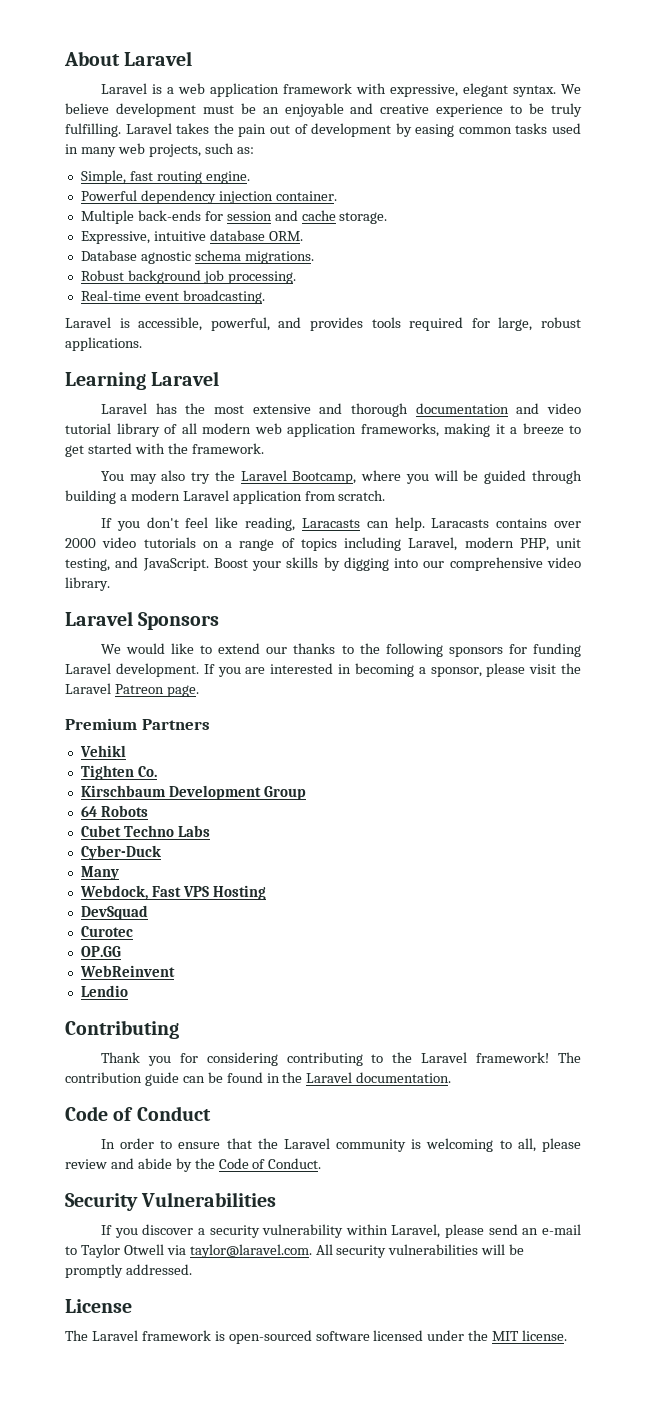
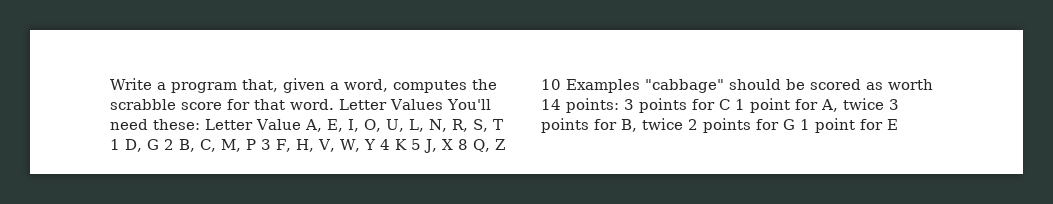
- About Laravel
- Laravel is a web application framework with expressive, elegant syntax. We believe development must be an enjoyable and creative experience to be truly fulfilling. Laravel takes the pain out of development by easing common tasks used in many web projects, such as:
- Simple, fast routing engine.
- Powerful dependency injection container.
- Multiple back-ends for session and cache storage.
- Expressive, intuitive database ORM.
- Database agnostic schema migrations.
- Robust background job processing.
- Real-time event broadcasting.
- Laravel is accessible, powerful, and provides tools required for large, robust applications.
- Learning Laravel
- Laravel has the most extensive and thorough documentation and video tutorial library of all modern web application frameworks, making it a breeze to get started with the framework.
- You may also try the Laravel Bootcamp, where you will be guided through building a modern Laravel application from scratch.
- If you don't feel like reading, Laracasts can help. Laracasts contains over 2000 video tutorials on a range of topics including Laravel, modern PHP, unit testing, and JavaScript. Boost your skills by digging into our comprehensive video library.
- Laravel Sponsors
- We would like to extend our thanks to the following sponsors for funding Laravel development. If you are interested in becoming a sponsor, please visit the Laravel Patreon page.
- Premium Partners
- Vehikl
- Tighten Co.
- Kirschbaum Development Group
- 64 Robots
- Cubet Techno Labs
- Cyber-Duck
- Many
- Webdock, Fast VPS Hosting
- DevSquad
- Curotec
- OP.GG
- WebReinvent
- Lendio
- Contributing
- Thank you for considering contributing to the Laravel framework! The contribution guide can be found in the Laravel documentation.
- Code of Conduct
- In order to ensure that the Laravel community is welcoming to all, please review and abide by the Code of Conduct.
- Security Vulnerabilities
- If you discover a security vulnerability within Laravel, please send an e-mail to Taylor Otwell via taylor@laravel.com. All security vulnerabilities will be promptly addressed.
- License
- The Laravel framework is open-sourced software licensed under the MIT license.
+ Write a program that, given a word, computes the scrabble score for that word. Letter Values You'll need these: Letter Value A, E, I, O, U, L, N, R, S, T 1 D, G 2 B, C, M, P 3 F, H, V, W, Y 4 K 5 J, X 8 Q, Z 10 Examples "cabbage" should be scored as worth 14 points: 3 points for C 1 point for A, twice 3 points for B, twice 2 points for G 1 point for E

